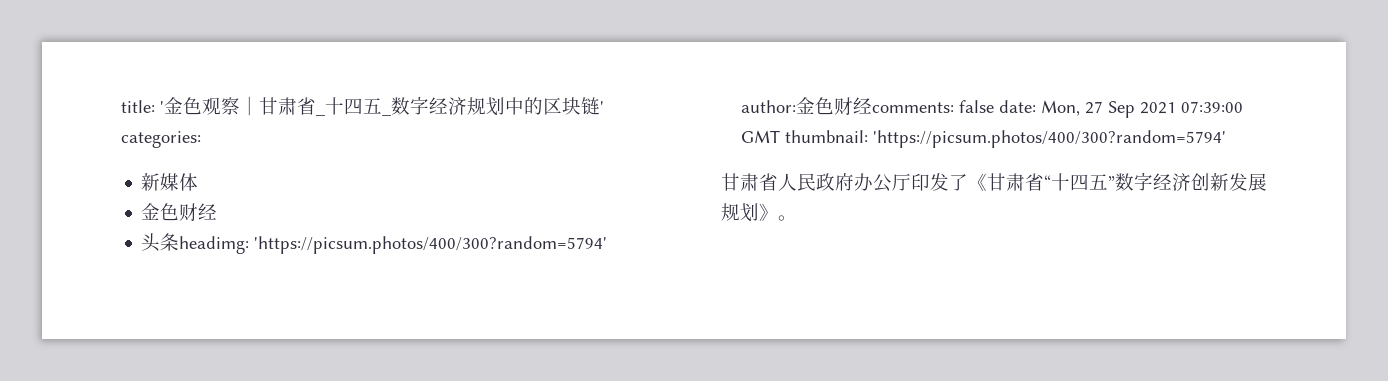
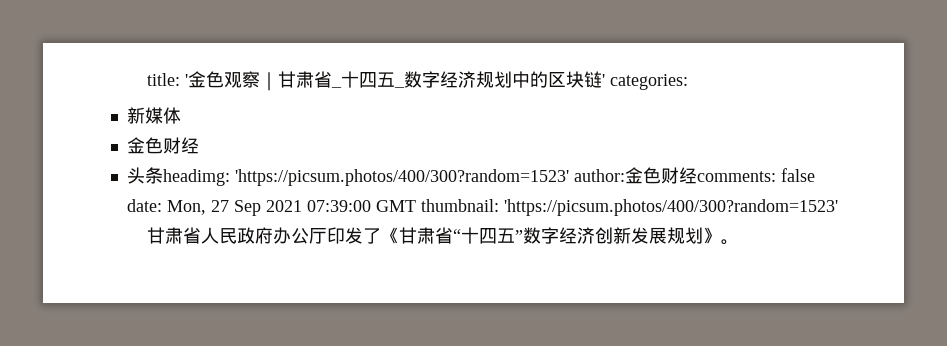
- 头条headimg: 'https://picsum.photos/400/300?random=5794' author:金色财经comments: false date: Mon, 27 Sep 2021 07:39:00 GMT thumbnail: 'https://picsum.photos/400/300?random=5794'
+ 头条headimg: 'https://picsum.photos/400/300?random=1523' author:金色财经comments: false date: Mon, 27 Sep 2021 07:39:00 GMT thumbnail: 'https://picsum.photos/400/300?random=1523'

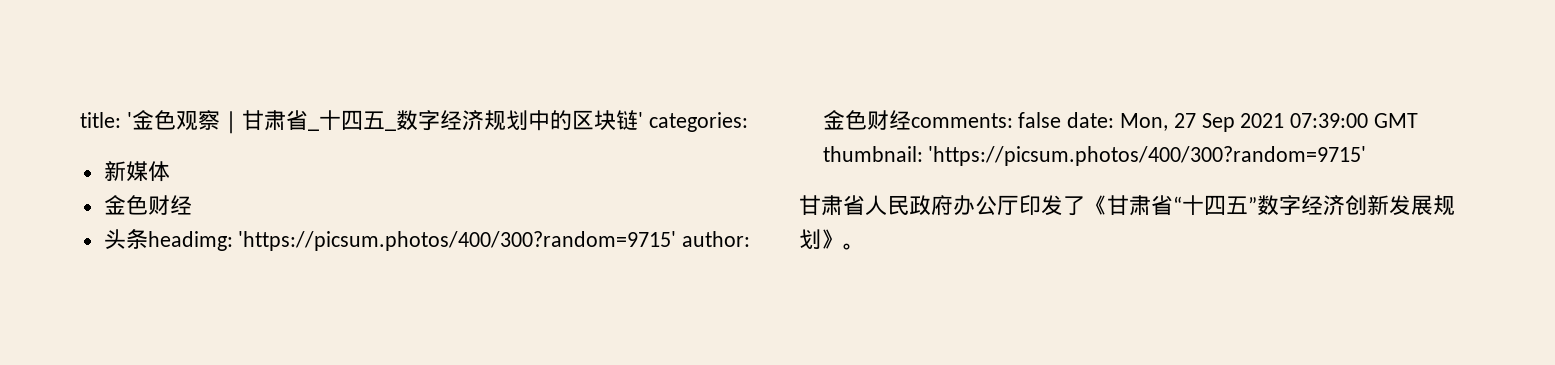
- 头条headimg: 'https://picsum.photos/400/300?random=1523' author:金色财经comments: false date: Mon, 27 Sep 2021 07:39:00 GMT thumbnail: 'https://picsum.photos/400/300?random=1523'
+ 头条headimg: 'https://picsum.photos/400/300?random=9715' author:金色财经comments: false date: Mon, 27 Sep 2021 07:39:00 GMT thumbnail: 'https://picsum.photos/400/300?random=9715'

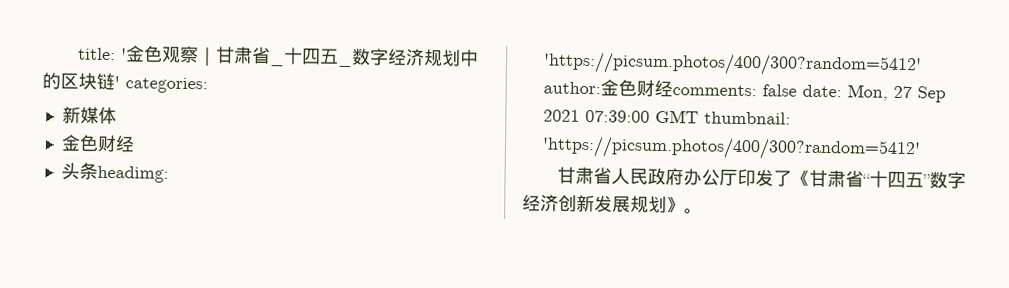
- 头条headimg: 'https://picsum.photos/400/300?random=9715' author:金色财经comments: false date: Mon, 27 Sep 2021 07:39:00 GMT thumbnail: 'https://picsum.photos/400/300?random=9715'
+ 头条headimg: 'https://picsum.photos/400/300?random=5412' author:金色财经comments: false date: Mon, 27 Sep 2021 07:39:00 GMT thumbnail: 'https://picsum.photos/400/300?random=5412'

